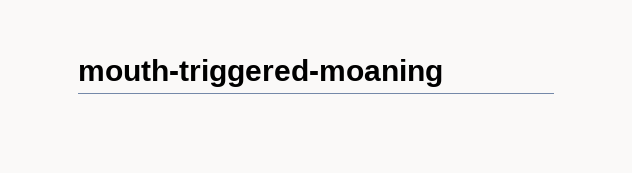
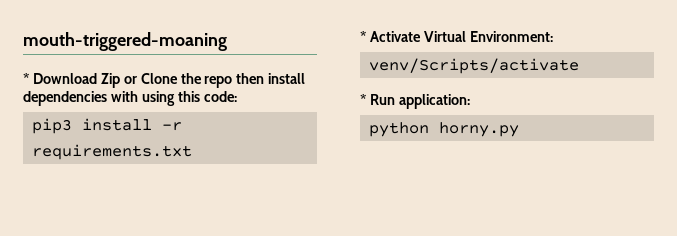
+ * Download Zip or Clone the repo then install dependencies with using this code:
+ pip3 install -r requirements.txt
+ * Activate Virtual Environment:
+ venv/Scripts/activate
+ * Run application:
+ python horny.py

